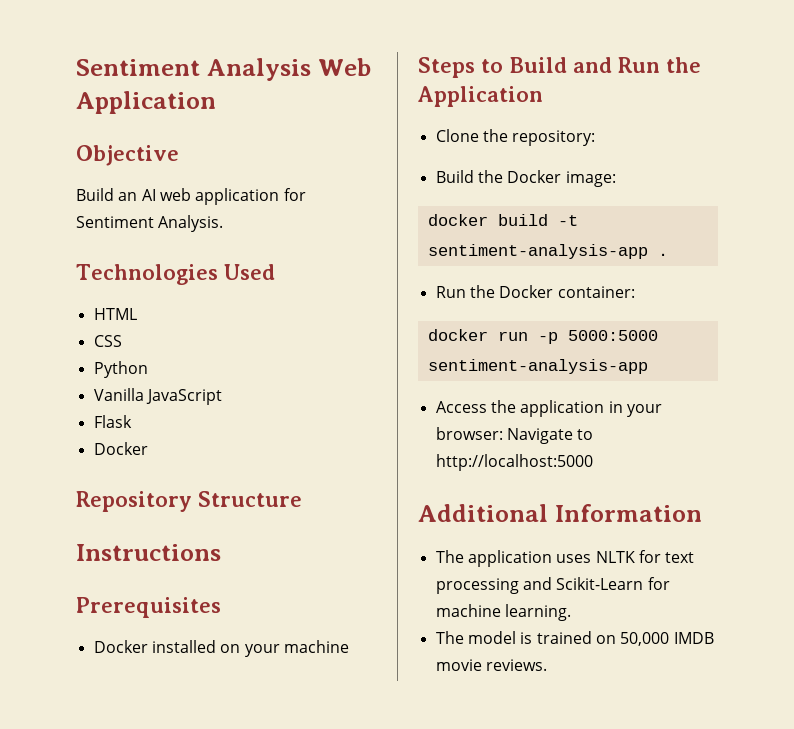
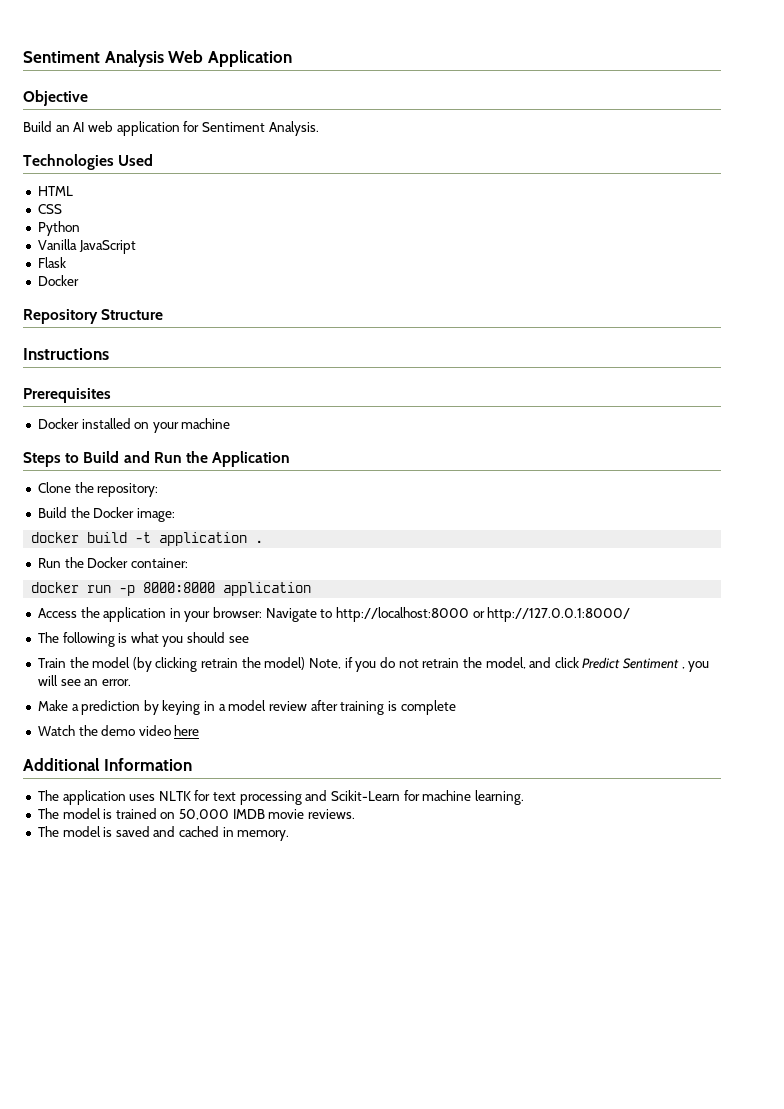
- docker build -t sentiment-analysis-app .
+ docker build -t application .
- docker run -p 5000:5000 sentiment-analysis-app
+ docker run -p 8000:8000 application
- Access the application in your browser: Navigate to http://localhost:5000
+ Access the application in your browser: Navigate to http://localhost:8000 or http://127.0.0.1:8000/
+ The following is what you should see
+ Train the model (by clicking retrain the model) Note, if you do not retrain the model, and click Predict Sentiment , you will see an error.
+ Make a prediction by keying in a model review after training is complete
+ Watch the demo video here
+ The model is saved and cached in memory.

